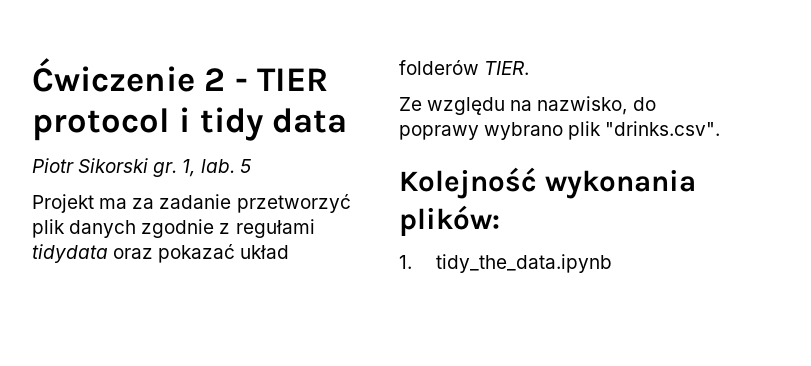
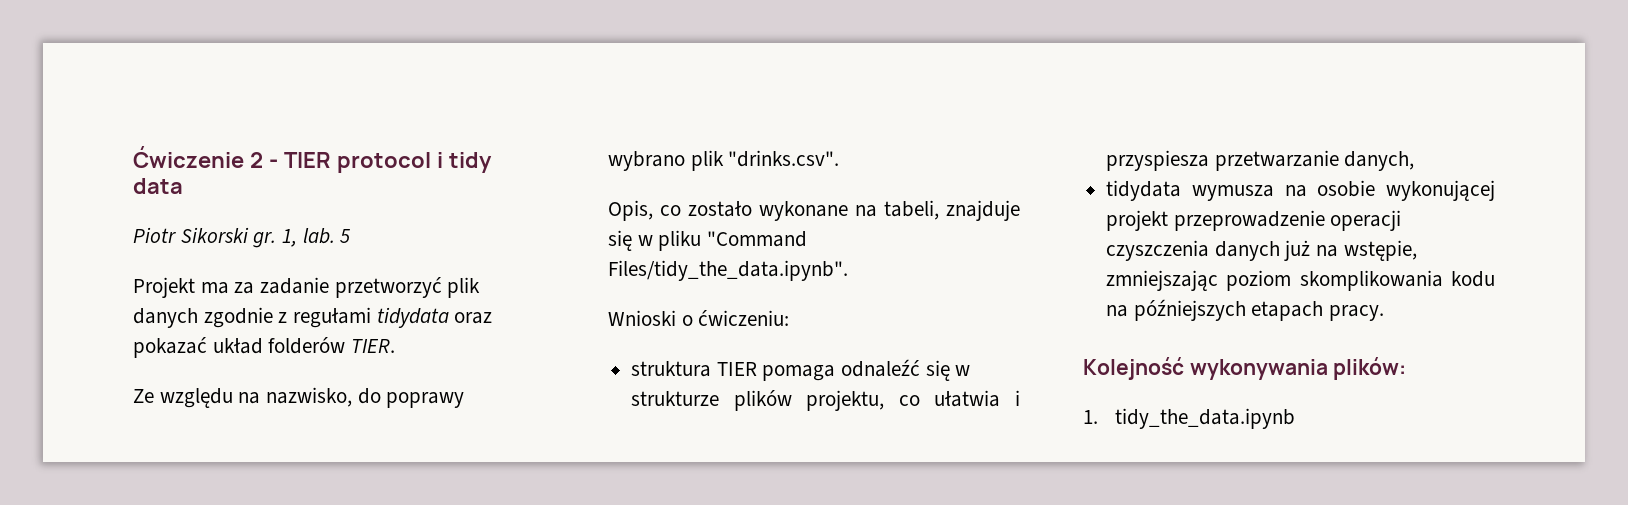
+ Opis, co zostało wykonane na tabeli, znajduje się w pliku "Command Files/tidy_the_data.ipynb".
+ Wnioski o ćwiczeniu:
+ struktura TIER pomaga odnaleźć się w strukturze plików projektu, co ułatwia i przyspiesza przetwarzanie danych,
+ tidydata wymusza na osobie wykonującej projekt przeprowadzenie operacji czyszczenia danych już na wstępie, zmniejszając poziom skomplikowania kodu na późniejszych etapach pracy.
- Kolejność wykonania plików:
+ Kolejność wykonywania plików:

